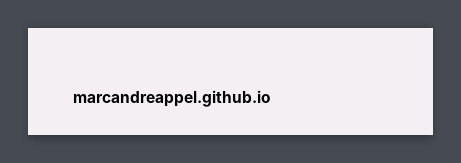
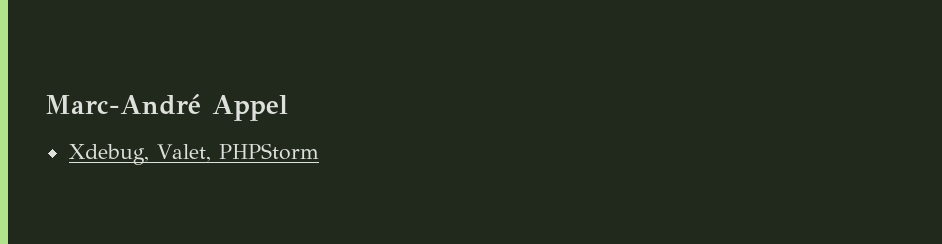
- marcandreappel.github.io
+ Marc-André Appel
+ Xdebug, Valet, PHPStorm

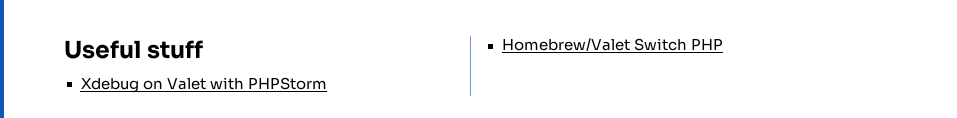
- Marc-André Appel
- Xdebug, Valet, PHPStorm
+ Useful stuff
+ Xdebug on Valet with PHPStorm
+ Homebrew/Valet Switch PHP

